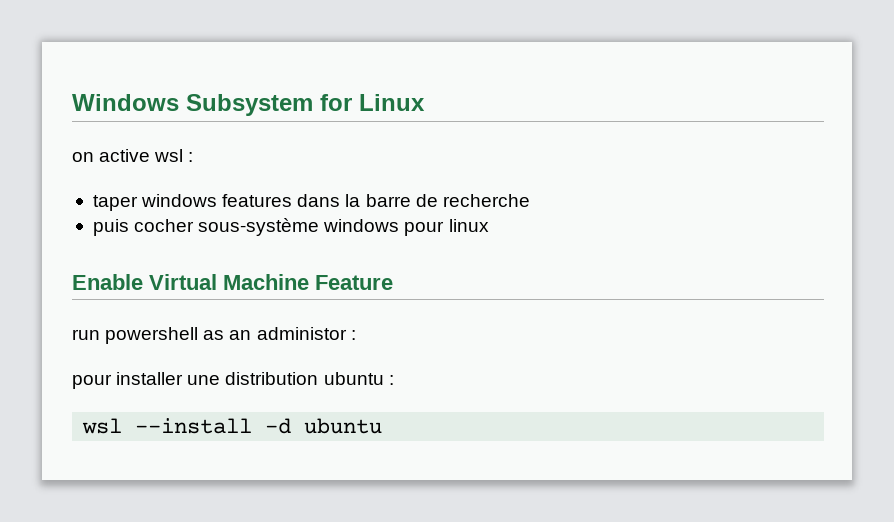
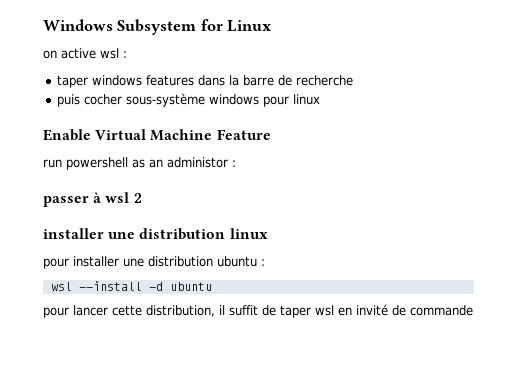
+ passer à wsl 2
+ installer une distribution linux
+ pour lancer cette distribution, il suffit de taper wsl en invité de commande

